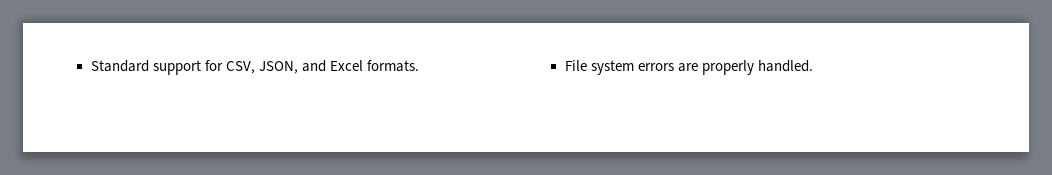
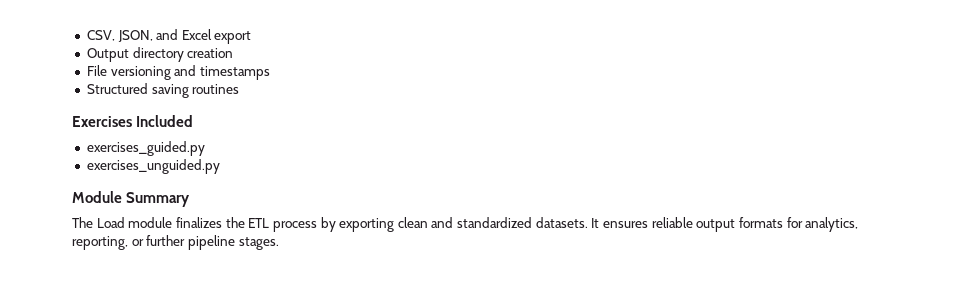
- Standard support for CSV, JSON, and Excel formats.
- File system errors are properly handled.
+ CSV, JSON, and Excel export
+ Output directory creation
+ File versioning and timestamps
+ Structured saving routines
+ Exercises Included
+ exercises_guided.py
+ exercises_unguided.py
+ Module Summary
+ The Load module finalizes the ETL process by exporting clean and standardized datasets. It ensures reliable output formats for analytics, reporting, or further pipeline stages.

